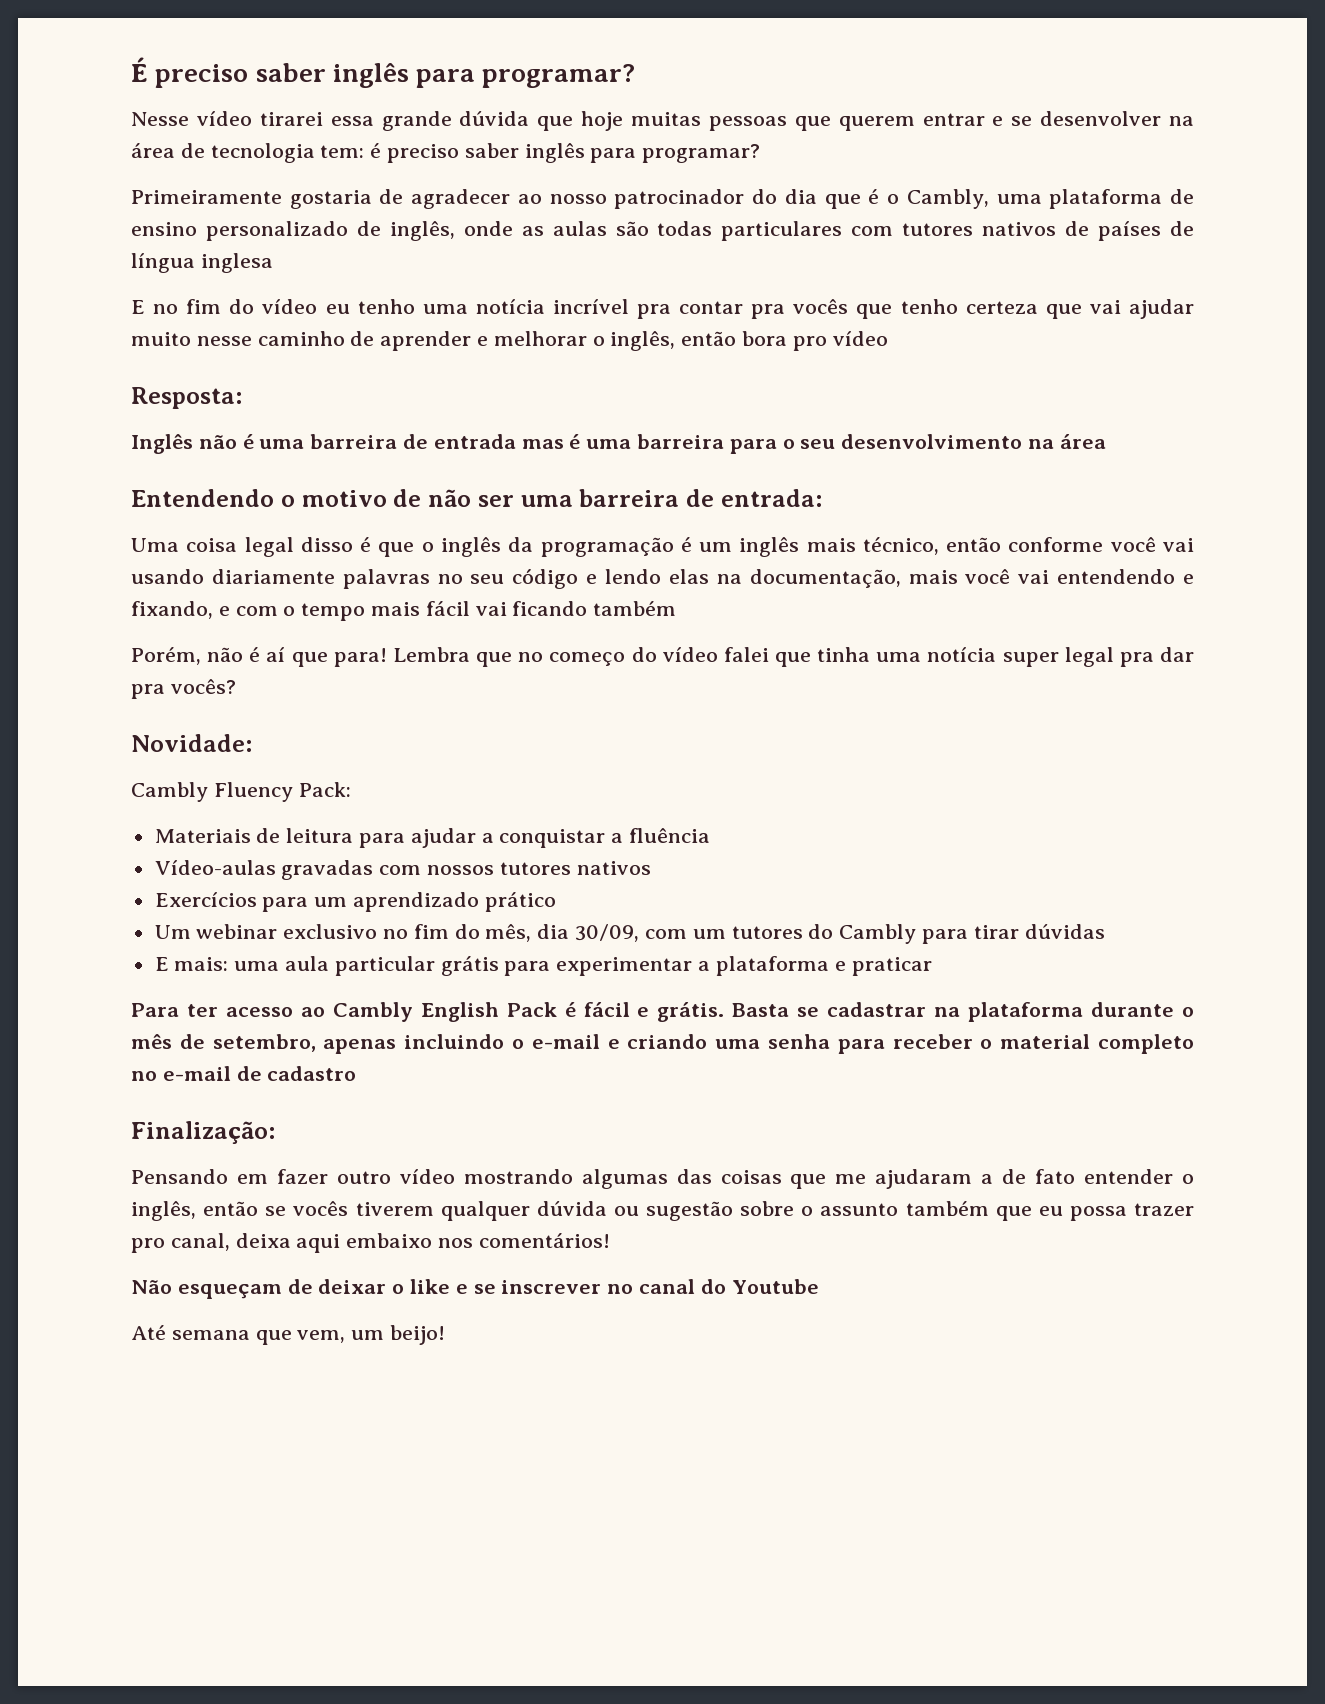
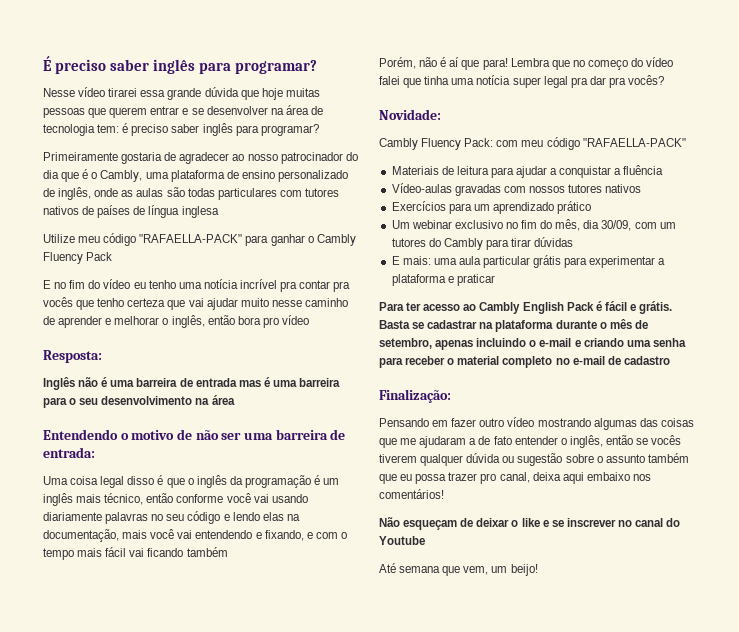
+ Utilize meu código "RAFAELLA-PACK" para ganhar o Cambly Fluency Pack
- Cambly Fluency Pack:
+ Cambly Fluency Pack: com meu código "RAFAELLA-PACK"

